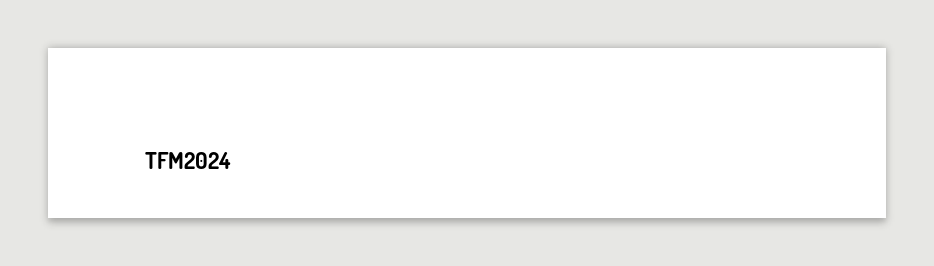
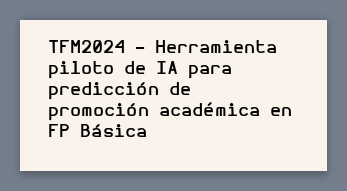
- TFM2024
+ TFM2024 - Herramienta piloto de IA para predicción de promoción académica en FP Básica

